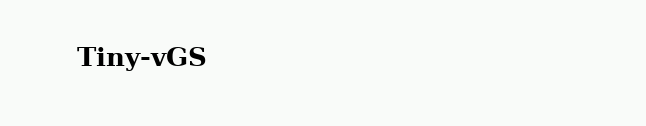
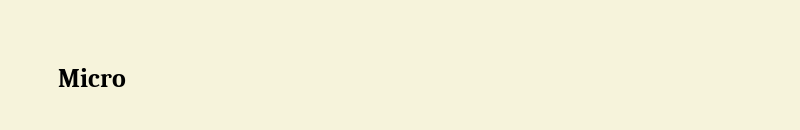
- Tiny-vGS
+ Micro

